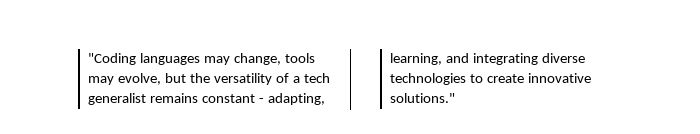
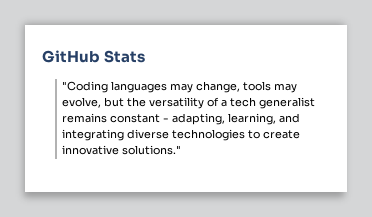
+ GitHub Stats

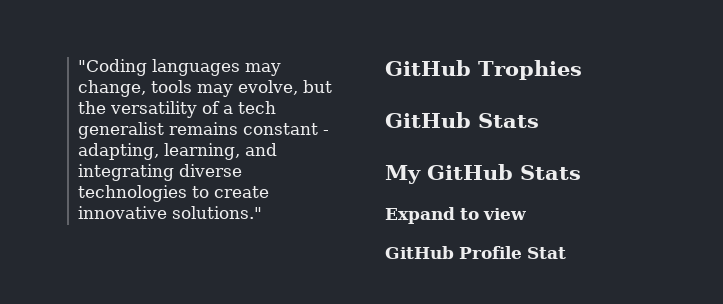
- GitHub Stats
+ GitHub Trophies
+ GitHub Stats
+ My GitHub Stats
+ Expand to view
+ GitHub Profile Stat

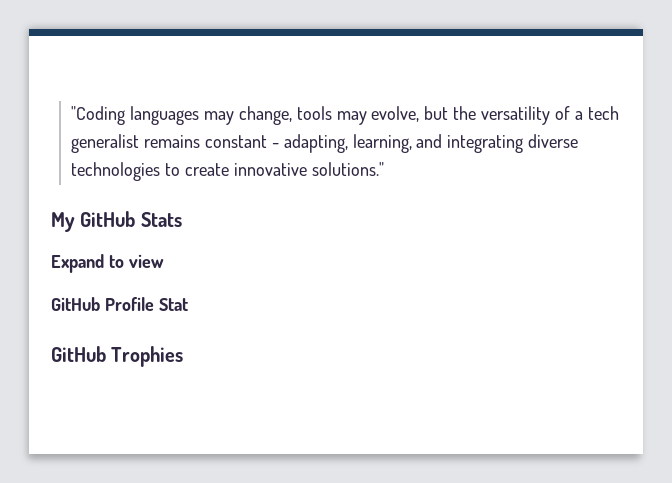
- GitHub Trophies
- GitHub Stats
+ GitHub Trophies

